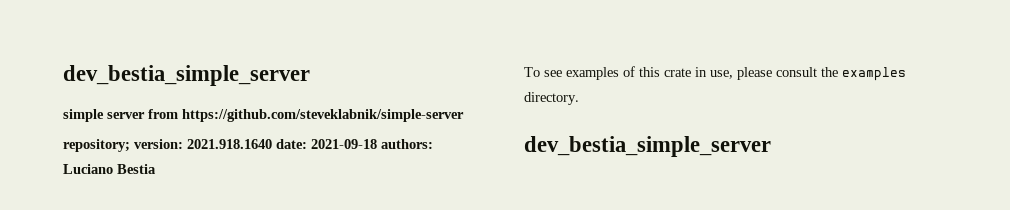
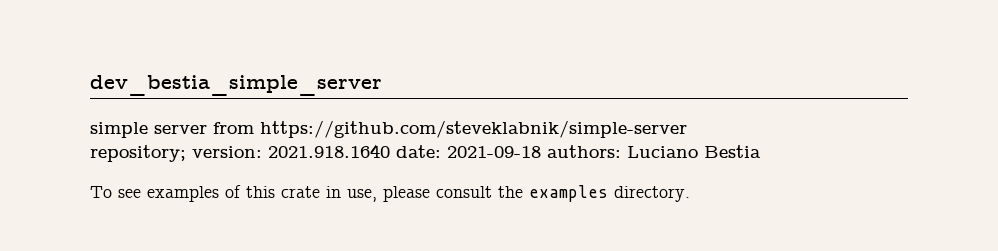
  To see examples of this crate in use, please consult the examples directory.
- dev_bestia_simple_server

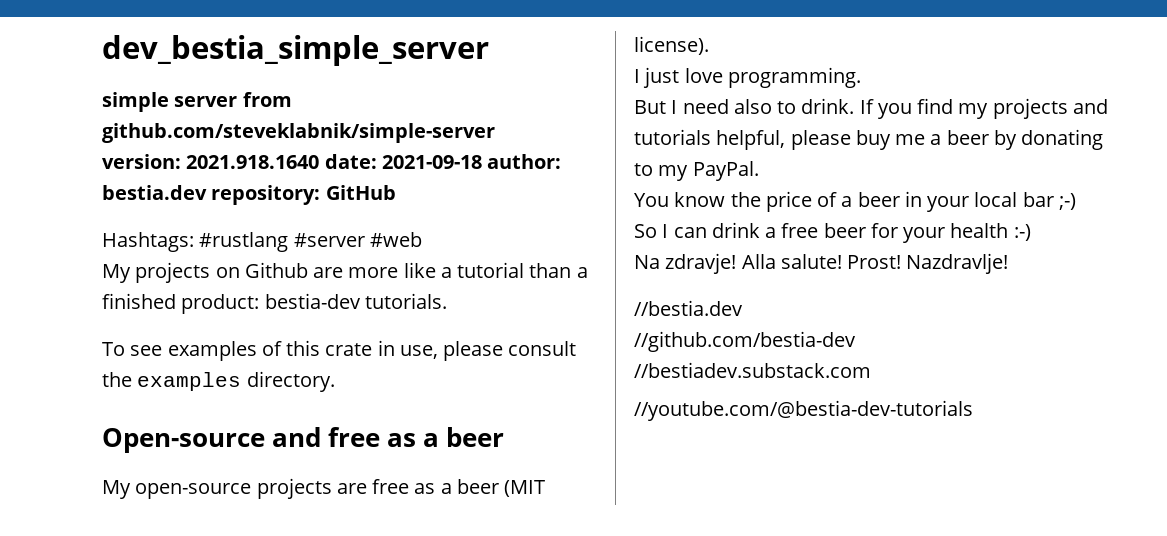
- simple server from https://github.com/steveklabnik/simple-server
- repository; version: 2021.918.1640 date: 2021-09-18 authors: Luciano Bestia
+ simple server from github.com/steveklabnik/simple-server
+ version: 2021.918.1640 date: 2021-09-18 author: bestia.dev repository: GitHub
+ Hashtags: #rustlang #server #web
+ My projects on Github are more like a tutorial than a finished product: bestia-dev tutorials.
+ Open-source and free as a beer
+ My open-source projects are free as a beer (MIT license).
+ I just love programming.
+ But I need also to drink. If you find my projects and tutorials helpful, please buy me a beer by donating to my PayPal.
+ You know the price of a beer in your local bar ;-)
+ So I can drink a free beer for your health :-)
+ Na zdravje! Alla salute! Prost! Nazdravlje!
+ //bestia.dev
+ //github.com/bestia-dev
+ //bestiadev.substack.com
+ //youtube.com/@bestia-dev-tutorials

